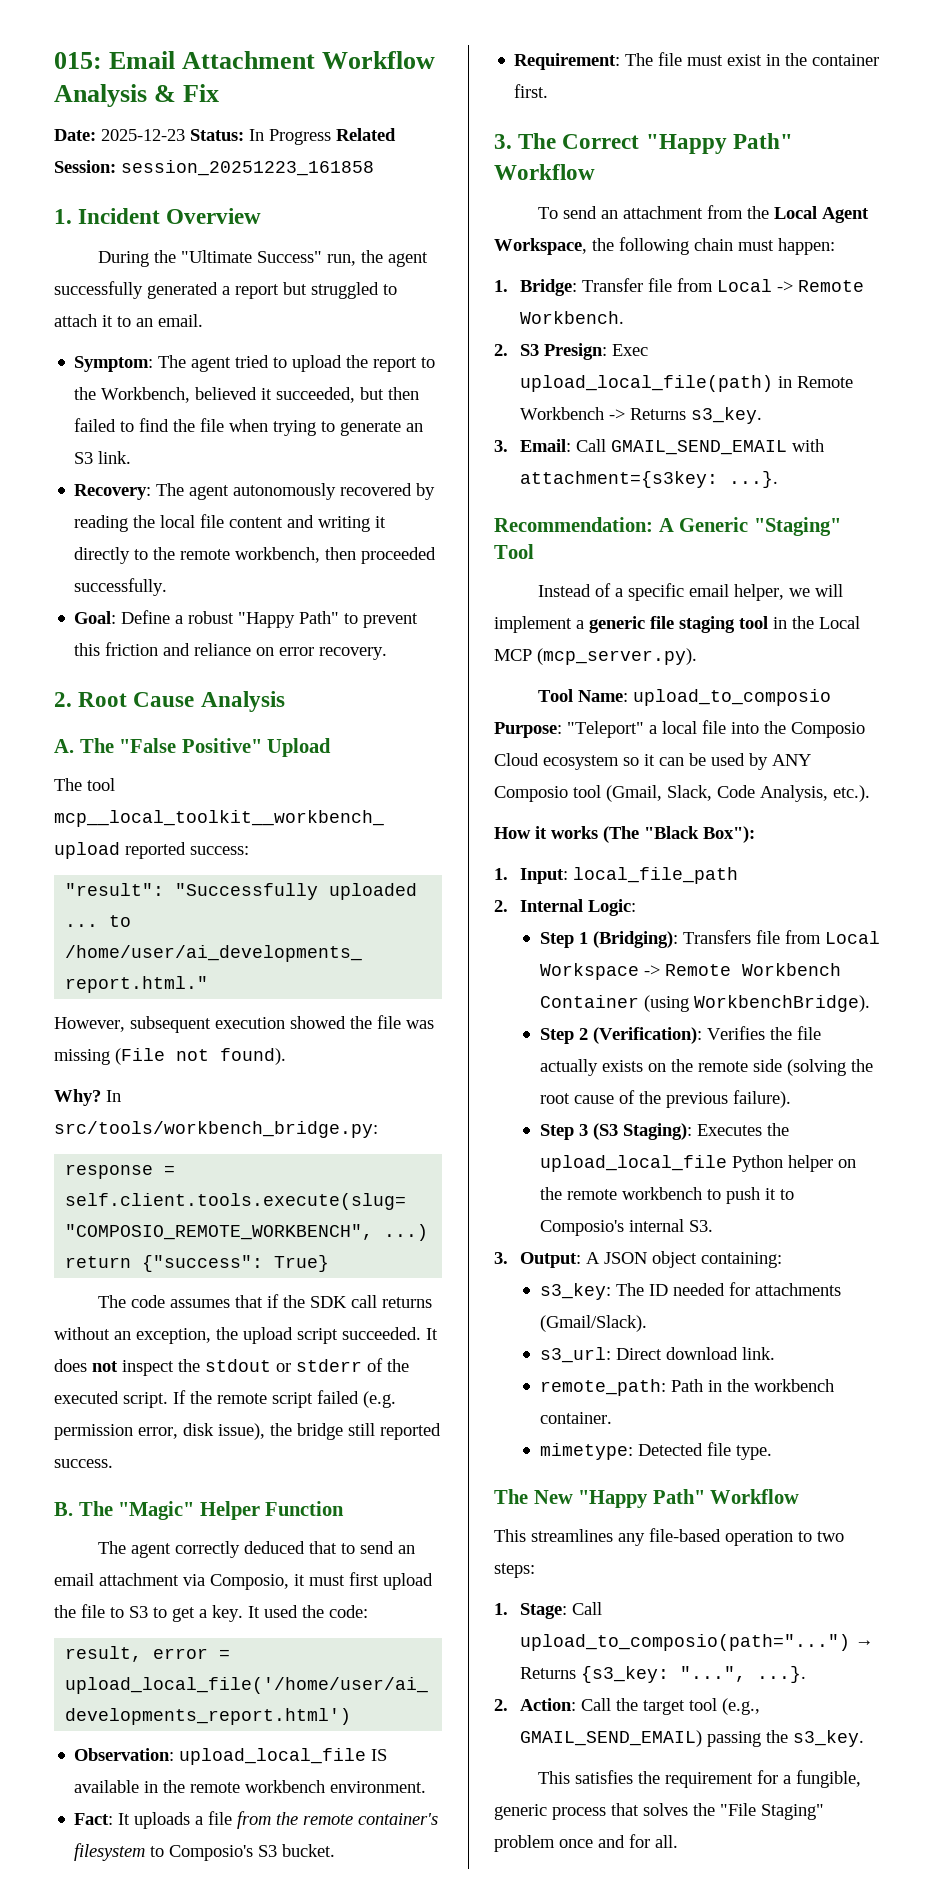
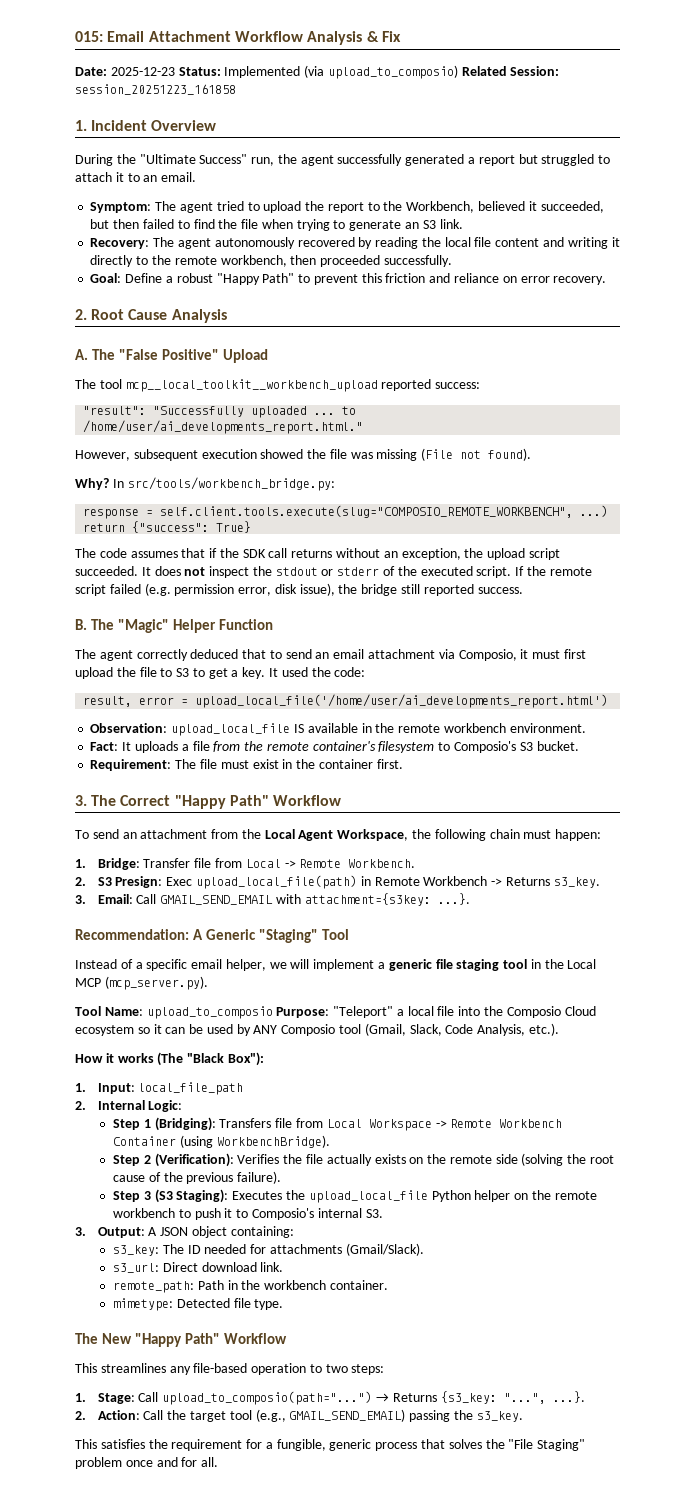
- Date: 2025-12-23 Status: In Progress Related Session: session_20251223_161858
+ Date: 2025-12-23 Status: Implemented (via upload_to_composio) Related Session: session_20251223_161858

